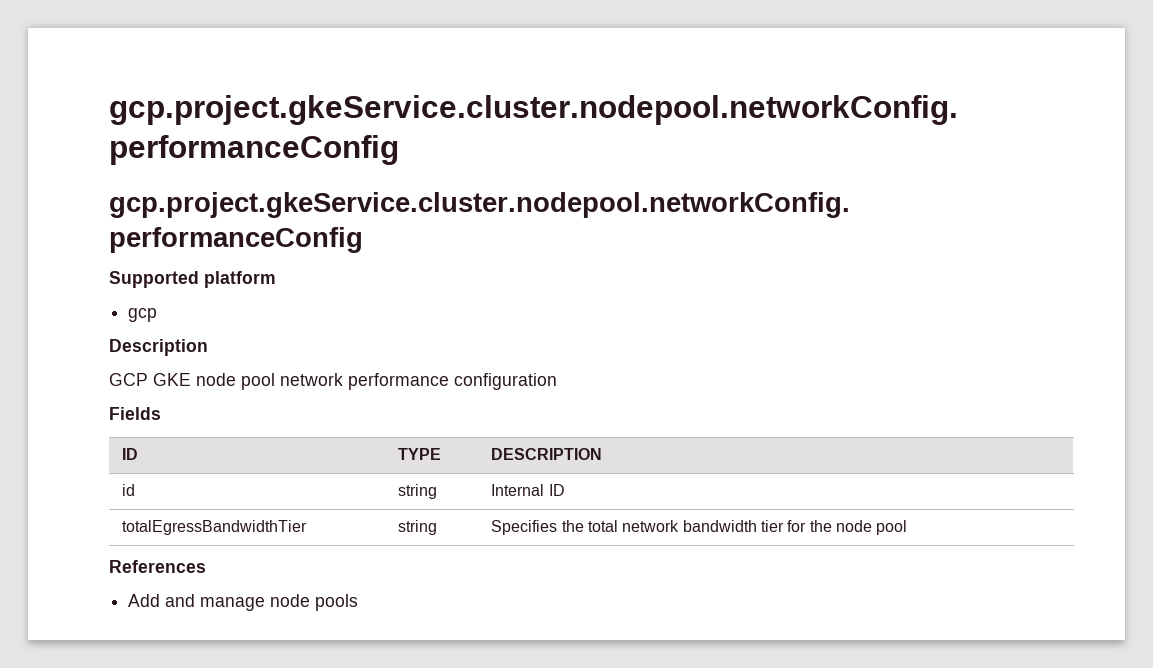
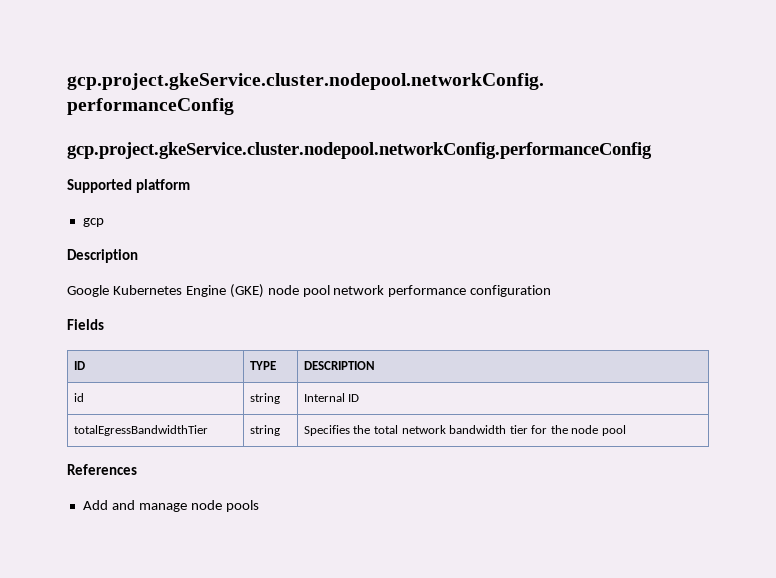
- GCP GKE node pool network performance configuration
+ Google Kubernetes Engine (GKE) node pool network performance configuration

